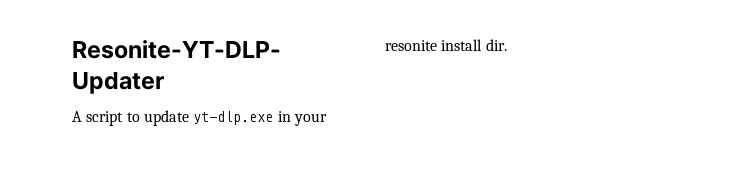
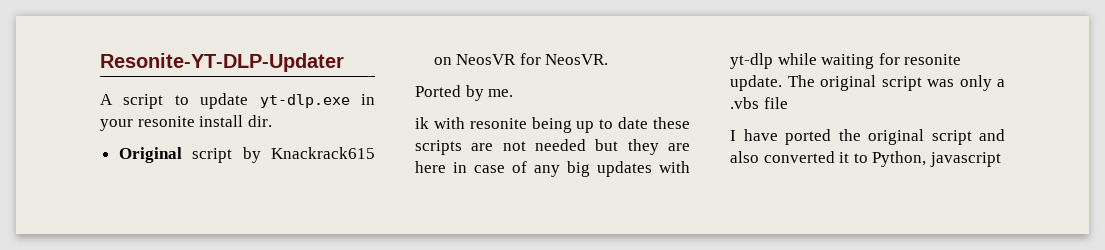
+ Original script by Knackrack615 on NeosVR for NeosVR.
+ Ported by me.
+ ik with resonite being up to date these scripts are not needed but they are here in case of any big updates with yt-dlp while waiting for resonite update. The original script was only a .vbs file
+ I have ported the original script and also converted it to Python, javascript

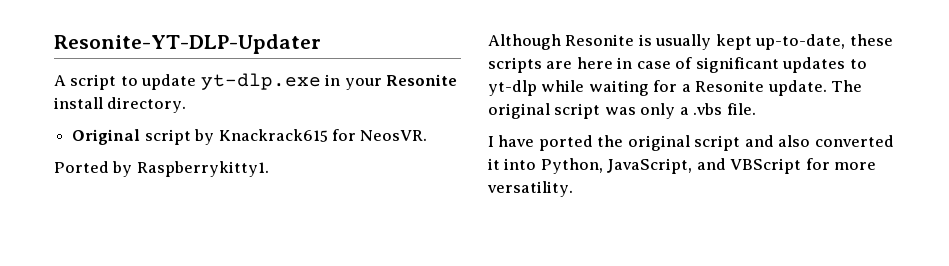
- A script to update yt-dlp.exe in your resonite install dir.
+ A script to update yt-dlp.exe in your Resonite install directory.
- Original script by Knackrack615 on NeosVR for NeosVR.
+ Original script by Knackrack615 for NeosVR.
- Ported by me.
- ik with resonite being up to date these scripts are not needed but they are here in case of any big updates with yt-dlp while waiting for resonite update.
+ Ported by Raspberrykitty1.
+ Although Resonite is usually kept up-to-date, these scripts are here in case of significant updates to yt-dlp while waiting for a Resonite update.
- The original script was only a .vbs file
+ The original script was only a .vbs file.
- I have ported the original script and also converted it to Python, javascript
+ I have ported the original script and also converted it into Python, JavaScript, and VBScript for more versatility.

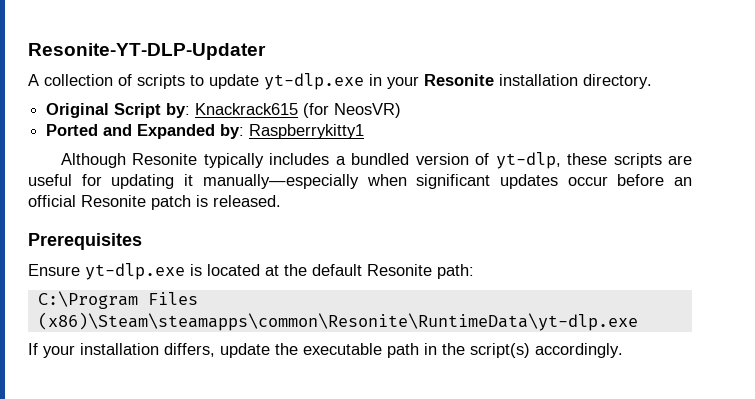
- A script to update yt-dlp.exe in your Resonite install directory.
+ A collection of scripts to update yt-dlp.exe in your Resonite installation directory.
- Original script by Knackrack615 for NeosVR.
- Ported by Raspberrykitty1.
- Although Resonite is usually kept up-to-date, these scripts are here in case of significant updates to yt-dlp while waiting for a Resonite update. The original script was only a .vbs file.
- I have ported the original script and also converted it into Python, JavaScript, and VBScript for more versatility.
+ Original Script by: Knackrack615 (for NeosVR)
+ Ported and Expanded by: Raspberrykitty1
+ Although Resonite typically includes a bundled version of yt-dlp, these scripts are useful for updating it manually—especially when significant updates occur before an official Resonite patch is released.
+ Prerequisites
+ Ensure yt-dlp.exe is located at the default Resonite path:
+ C:\Program Files (x86)\Steam\steamapps\common\Resonite\RuntimeData\yt-dlp.exe
+ If your installation differs, update the executable path in the script(s) accordingly.

